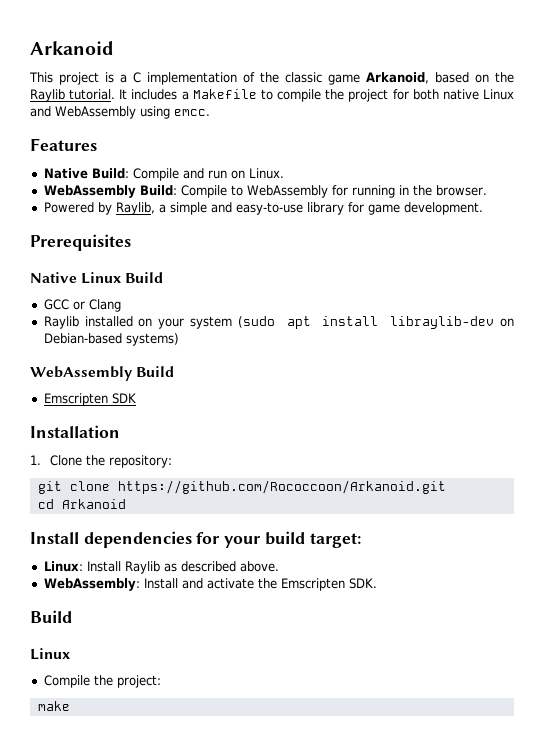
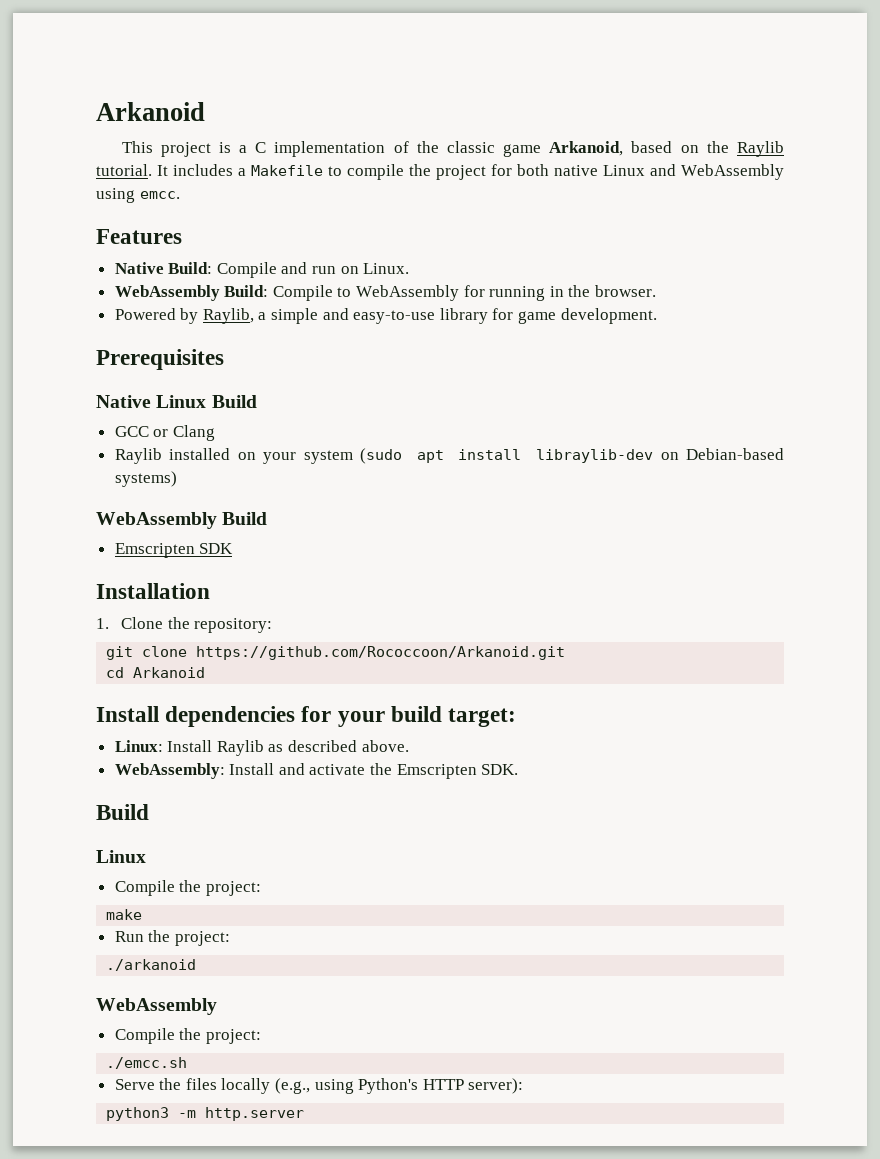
+ Run the project:
+ ./arkanoid
+ WebAssembly
+ Compile the project:
+ ./emcc.sh
+ Serve the files locally (e.g., using Python's HTTP server):
+ python3 -m http.server

